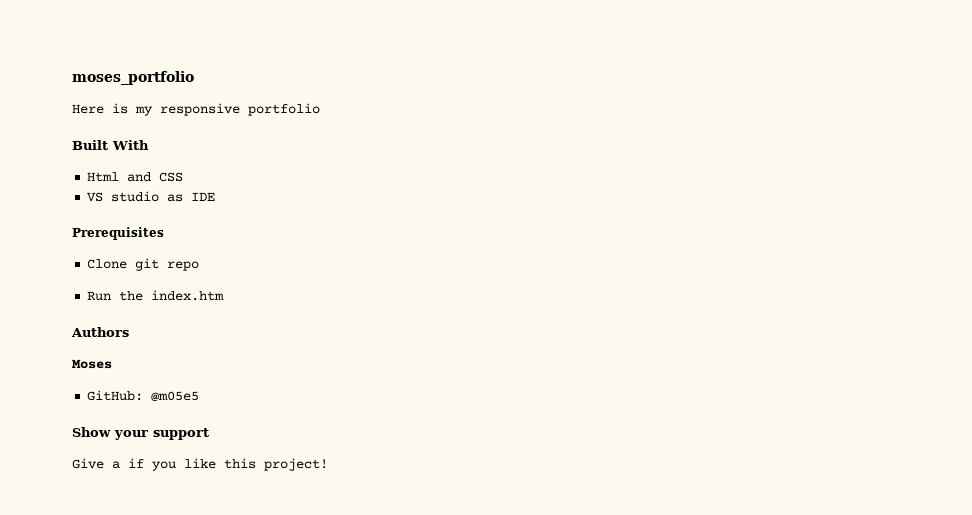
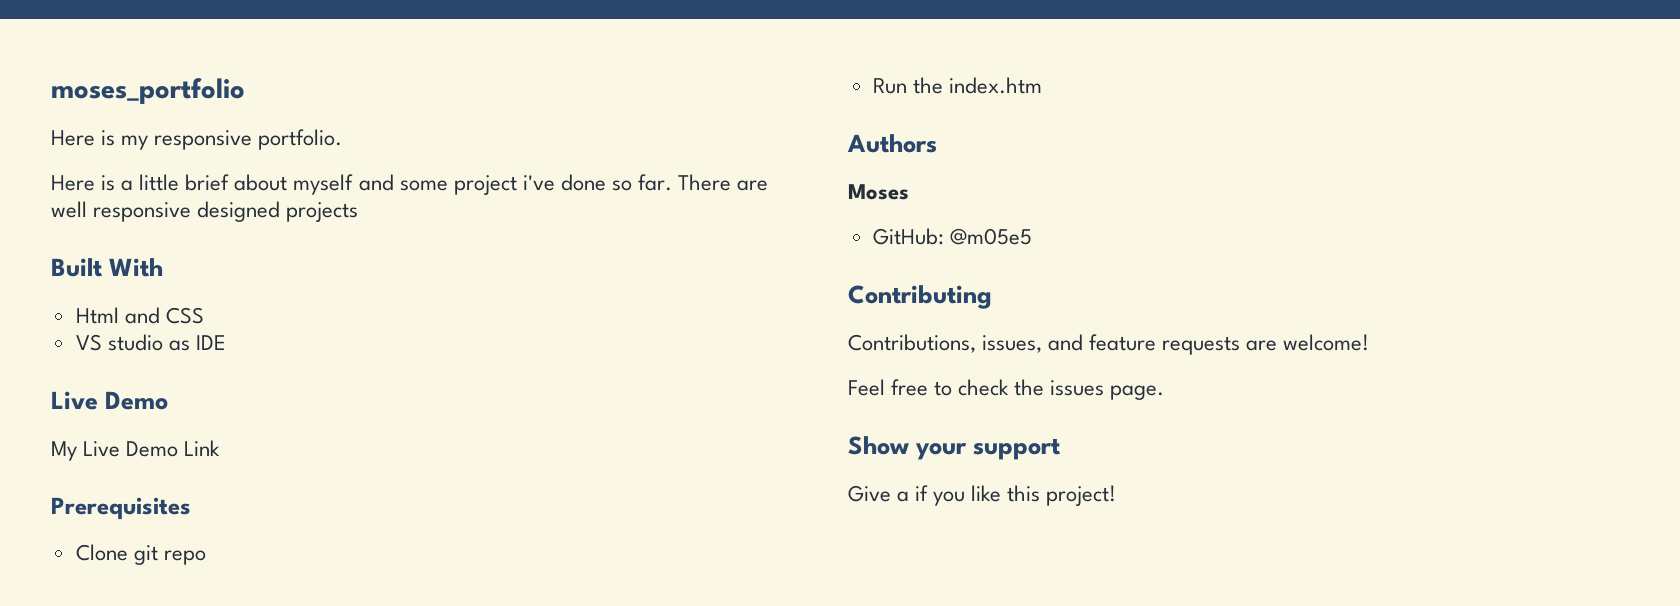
- Here is my responsive portfolio
+ Here is my responsive portfolio.
+ Here is a little brief about myself and some project i've done so far. There are well responsive designed projects
  VS studio as IDE
+ Live Demo
+ My Live Demo Link
+ Contributing
+ Contributions, issues, and feature requests are welcome!
+ Feel free to check the issues page.

